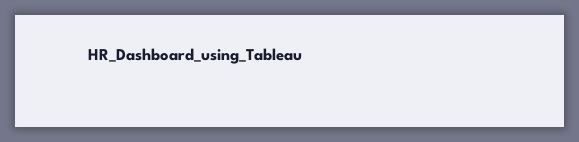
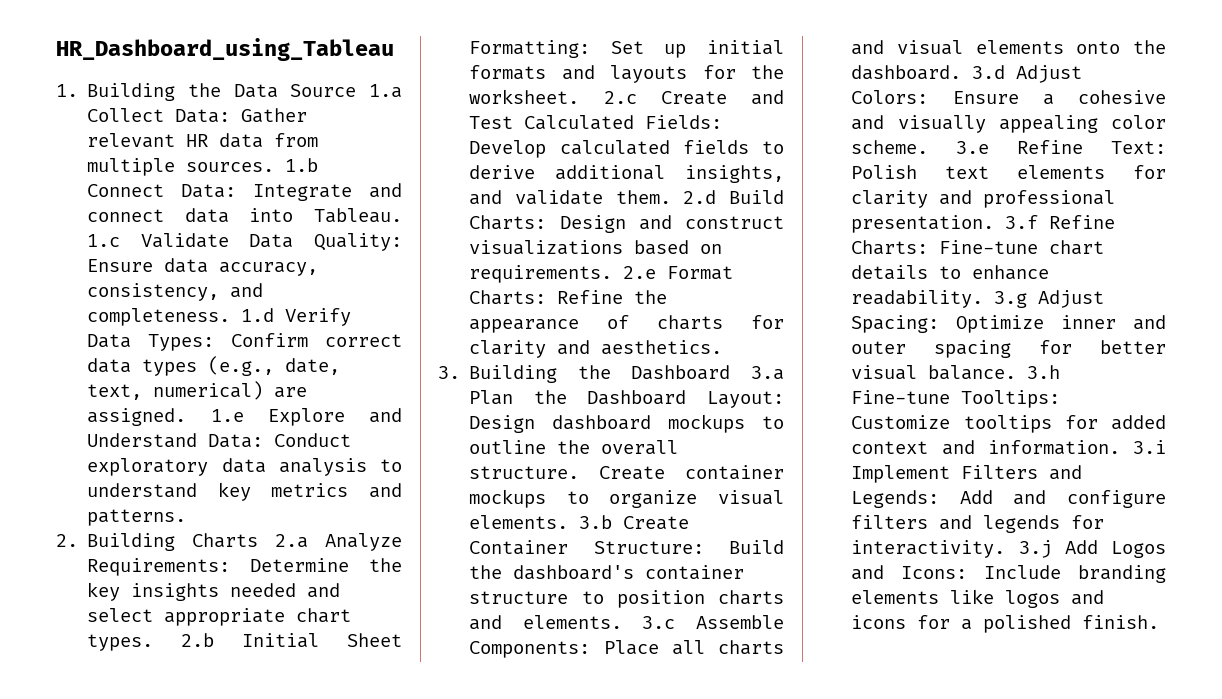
+ 1. Building the Data Source 1.a Collect Data: Gather relevant HR data from multiple sources. 1.b Connect Data: Integrate and connect data into Tableau. 1.c Validate Data Quality: Ensure data accuracy, consistency, and completeness. 1.d Verify Data Types: Confirm correct data types (e.g., date, text, numerical) are assigned. 1.e Explore and Understand Data: Conduct exploratory data analysis to understand key metrics and patterns.
+ 2. Building Charts 2.a Analyze Requirements: Determine the key insights needed and select appropriate chart types. 2.b Initial Sheet Formatting: Set up initial formats and layouts for the worksheet. 2.c Create and Test Calculated Fields: Develop calculated fields to derive additional insights, and validate them. 2.d Build Charts: Design and construct visualizations based on requirements. 2.e Format Charts: Refine the appearance of charts for clarity and aesthetics.
+ 3. Building the Dashboard 3.a Plan the Dashboard Layout: Design dashboard mockups to outline the overall structure. Create container mockups to organize visual elements. 3.b Create Container Structure: Build the dashboard's container structure to position charts and elements. 3.c Assemble Components: Place all charts and visual elements onto the dashboard. 3.d Adjust Colors: Ensure a cohesive and visually appealing color scheme. 3.e Refine Text: Polish text elements for clarity and professional presentation. 3.f Refine Charts: Fine-tune chart details to enhance readability. 3.g Adjust Spacing: Optimize inner and outer spacing for better visual balance. 3.h Fine-tune Tooltips: Customize tooltips for added context and information. 3.i Implement Filters and Legends: Add and configure filters and legends for interactivity. 3.j Add Logos and Icons: Include branding elements like logos and icons for a polished finish.

